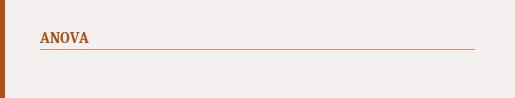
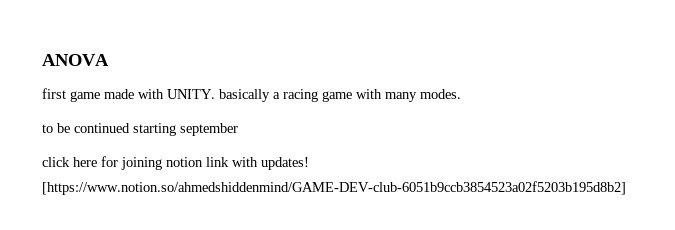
+ first game made with UNITY. basically a racing game with many modes.
+ to be continued starting september
+ click here for joining notion link with updates! [https://www.notion.so/ahmedshiddenmind/GAME-DEV-club-6051b9ccb3854523a02f5203b195d8b2]

